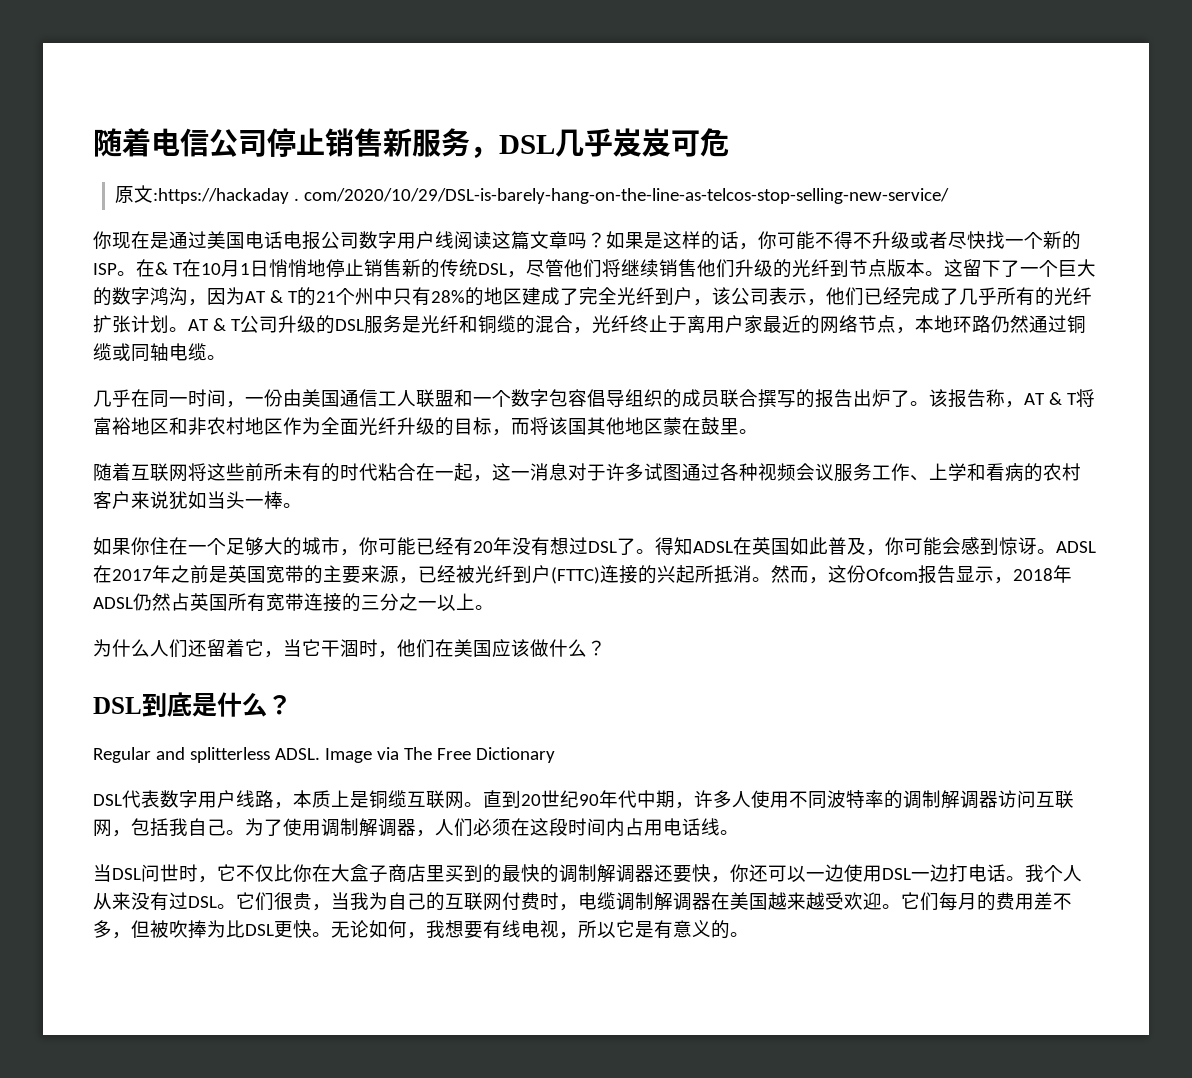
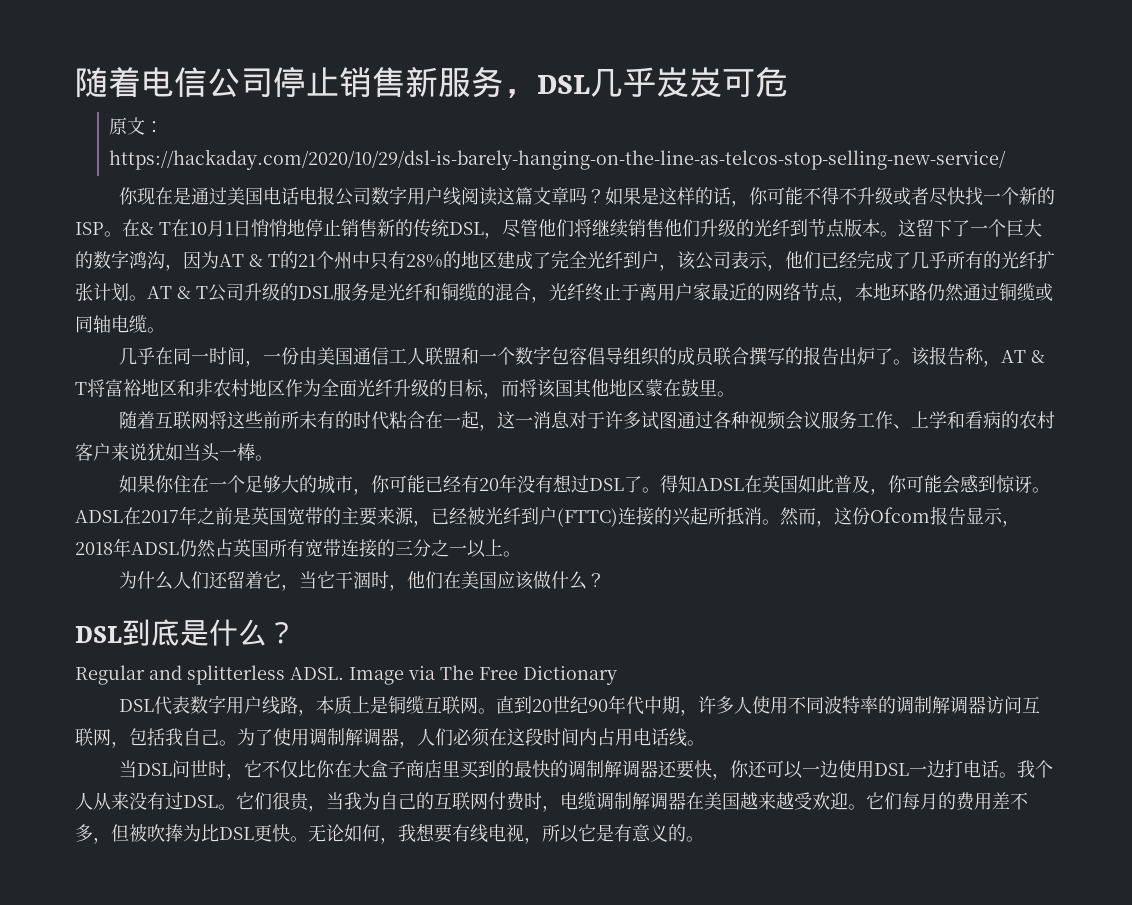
- 原文:https://hackaday . com/2020/10/29/DSL-is-barely-hang-on-the-line-as-telcos-stop-selling-new-service/
+ 原文：https://hackaday.com/2020/10/29/dsl-is-barely-hanging-on-the-line-as-telcos-stop-selling-new-service/

